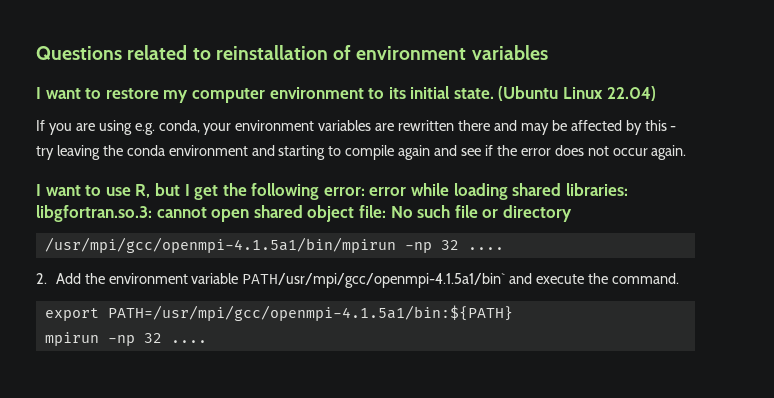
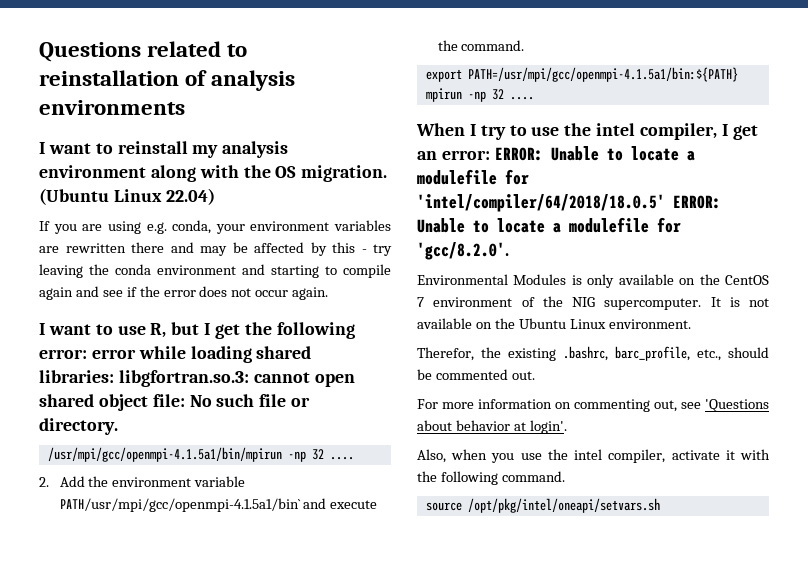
- Questions related to reinstallation of environment variables
- I want to restore my computer environment to its initial state.
+ Questions related to reinstallation of analysis environments
+ I want to reinstall my analysis environment along with the OS migration.
- I want to use R, but I get the following error: error while loading shared libraries: libgfortran.so.3: cannot open shared object file: No such file or directory
+ I want to use R, but I get the following error: error while loading shared libraries: libgfortran.so.3: cannot open shared object file: No such file or directory.
+ When I try to use the intel compiler, I get an error: ERROR: Unable to locate a modulefile for 'intel/compiler/64/2018/18.0.5' ERROR: Unable to locate a modulefile for 'gcc/8.2.0'.
+ Environmental Modules is only available on the CentOS 7 environment of the NIG supercomputer. It is not available on the Ubuntu Linux environment.
+ Therefor, the existing .bashrc, barc_profile, etc., should be commented out.
+ For more information on commenting out, see 'Questions about behavior at login'.
+ Also, when you use the intel compiler, activate it with the following command.
+ source /opt/pkg/intel/oneapi/setvars.sh

